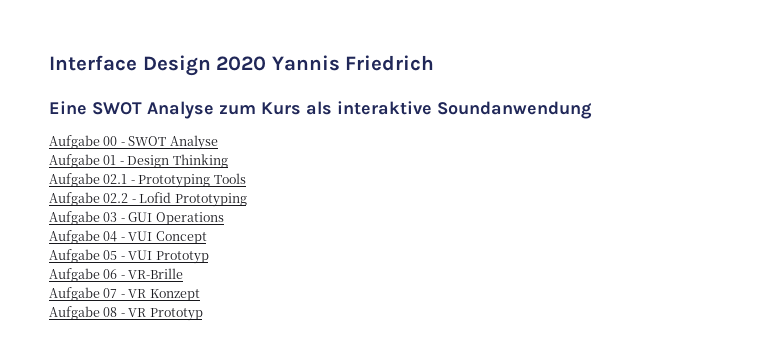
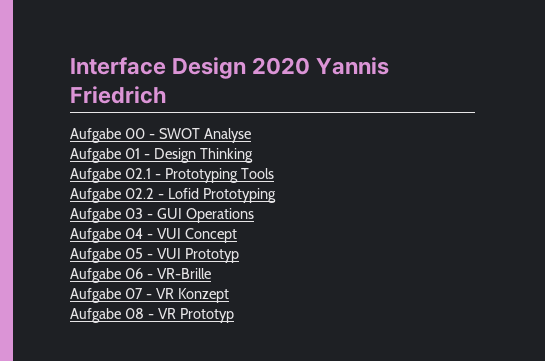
- Eine SWOT Analyse zum Kurs als interaktive Soundanwendung

